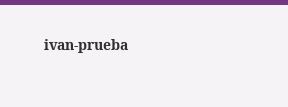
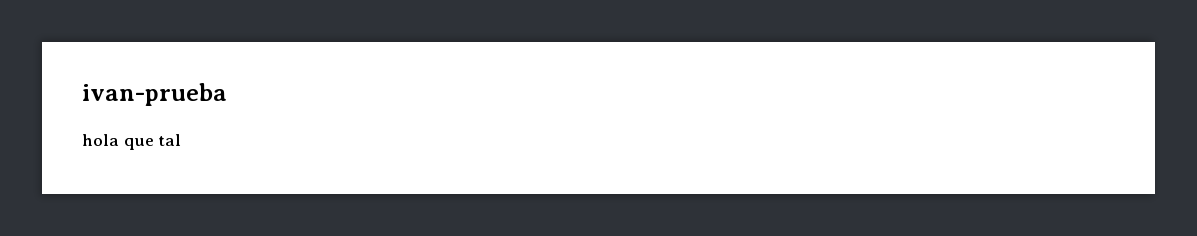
+ hola que tal

